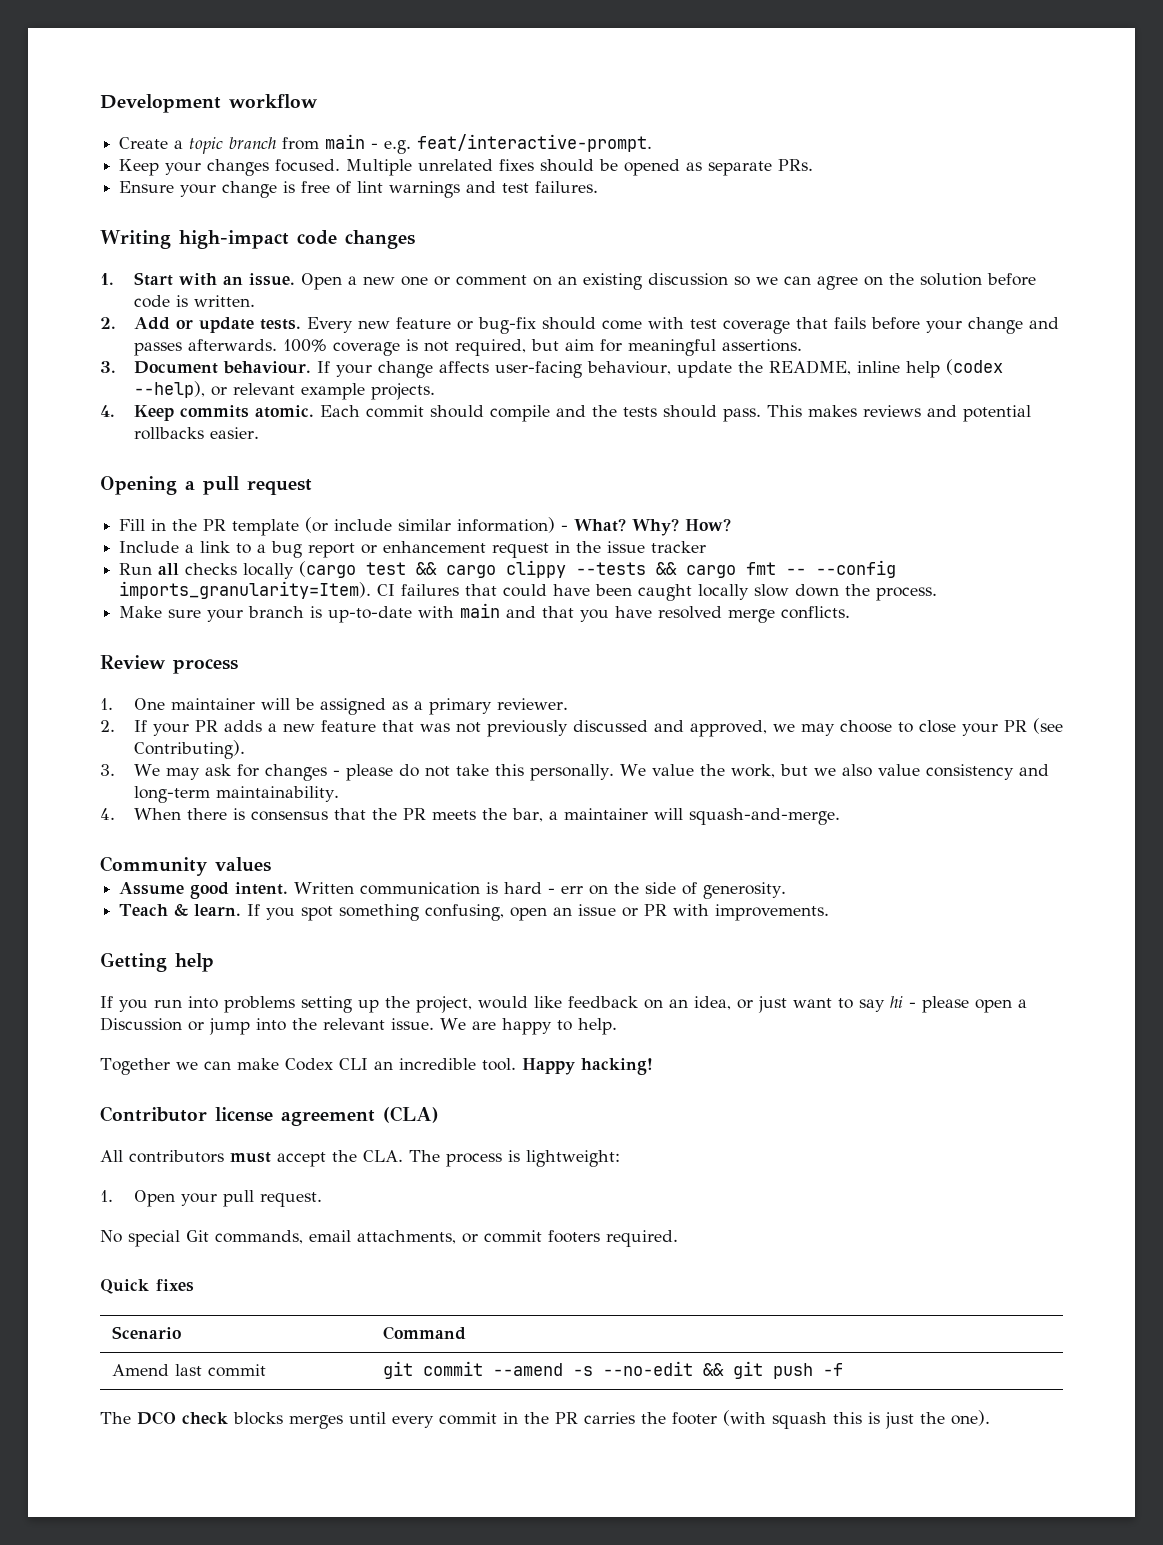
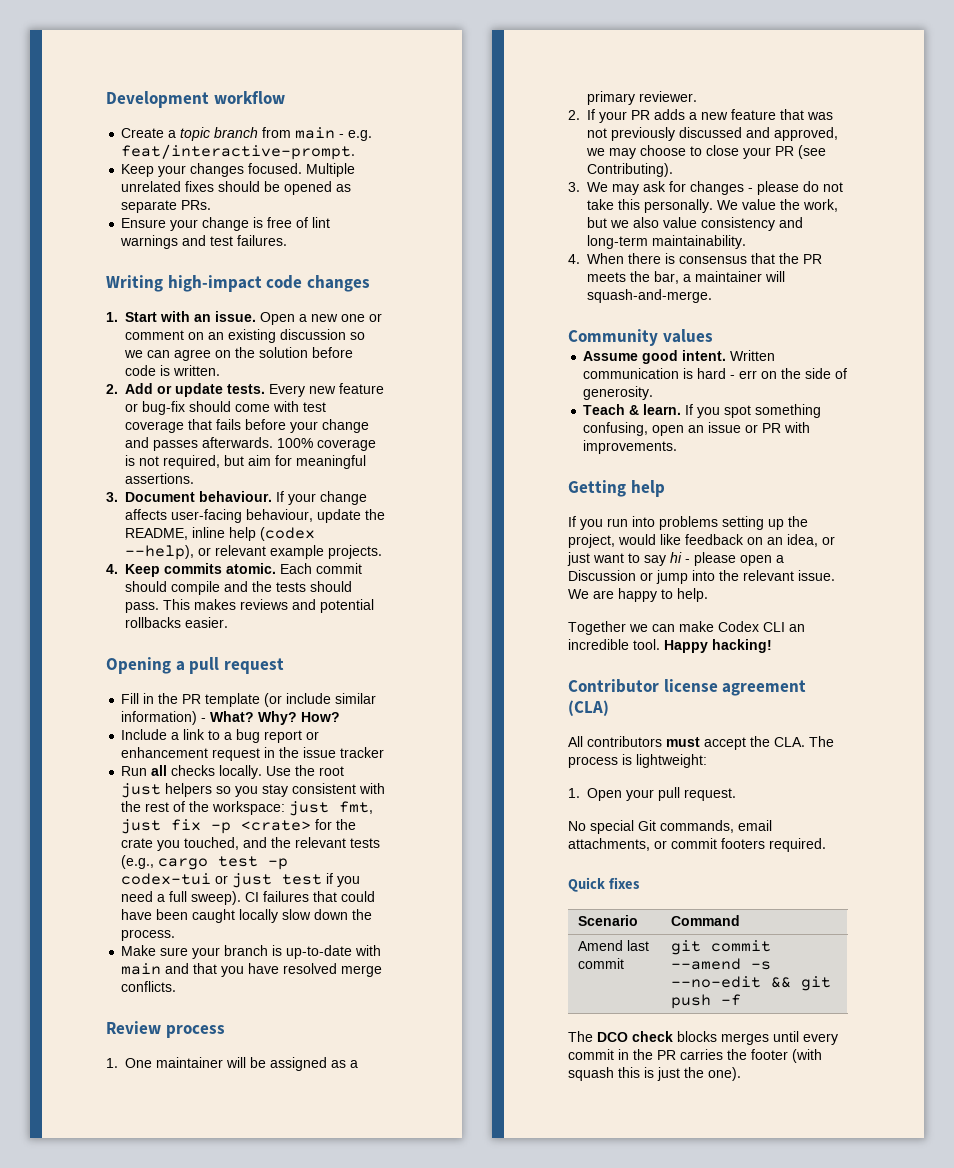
- Run all checks locally (cargo test && cargo clippy --tests && cargo fmt -- --config imports_granularity=Item).
+ Run all checks locally. Use the root just helpers so you stay consistent with the rest of the workspace: just fmt, just fix -p <crate> for the crate you touched, and the relevant tests (e.g., cargo test -p codex-tui or just test if you need a full sweep).

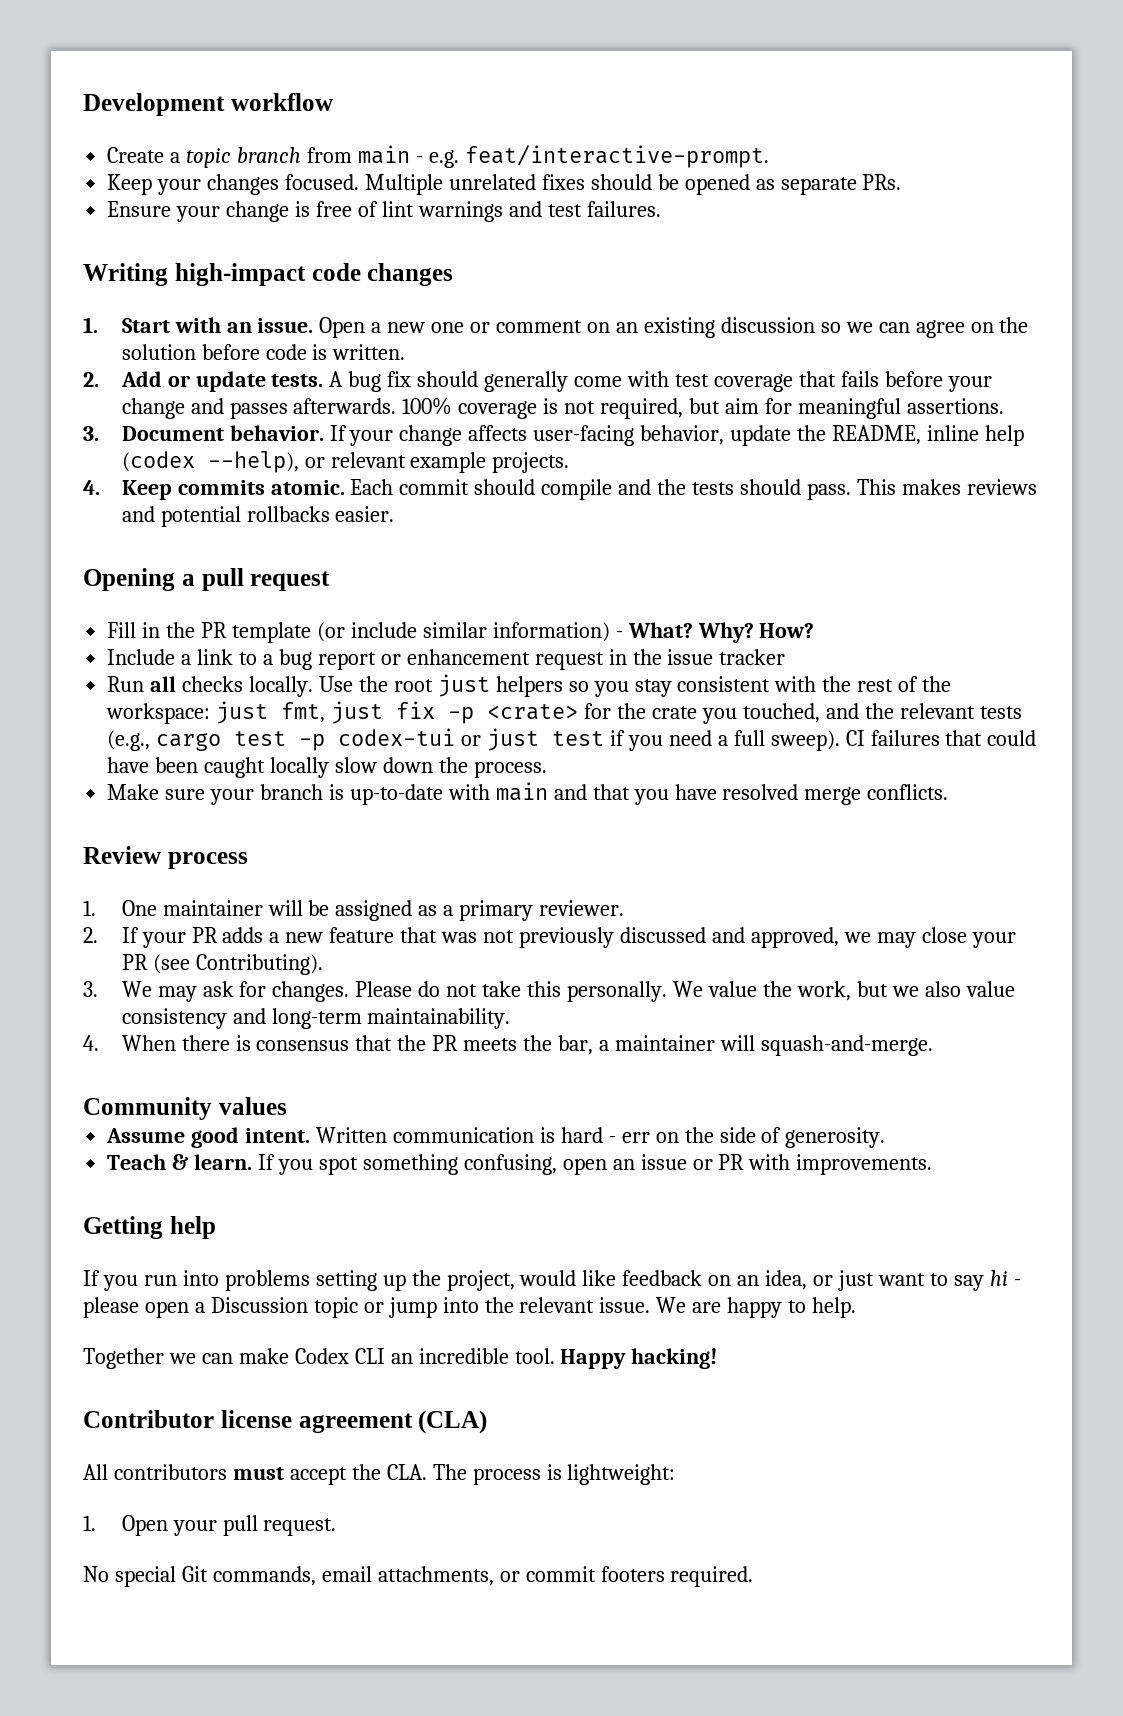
- Every new feature or bug-fix should come with test coverage that fails before your change and passes afterwards.
+ A bug fix should generally come with test coverage that fails before your change and passes afterwards.
- 3. Document behaviour.
+ 3. Document behavior.
- If your change affects user-facing behaviour, update the README, inline help (codex --help), or relevant example projects.
+ If your change affects user-facing behavior, update the README, inline help (codex --help), or relevant example projects.
- 2. If your PR adds a new feature that was not previously discussed and approved, we may choose to close your PR (see Contributing).
+ 2. If your PR adds a new feature that was not previously discussed and approved, we may close your PR (see Contributing).
- 3. We may ask for changes - please do not take this personally.
+ 3. We may ask for changes. Please do not take this personally.
- If you run into problems setting up the project, would like feedback on an idea, or just want to say hi - please open a Discussion or jump into the relevant issue.
+ If you run into problems setting up the project, would like feedback on an idea, or just want to say hi - please open a Discussion topic or jump into the relevant issue.
- Quick fixes
- Scenario | Command
- Amend last commit | git commit --amend -s --no-edit && git push -f
- The DCO check blocks merges until every commit in the PR carries the footer (with squash this is just the one).

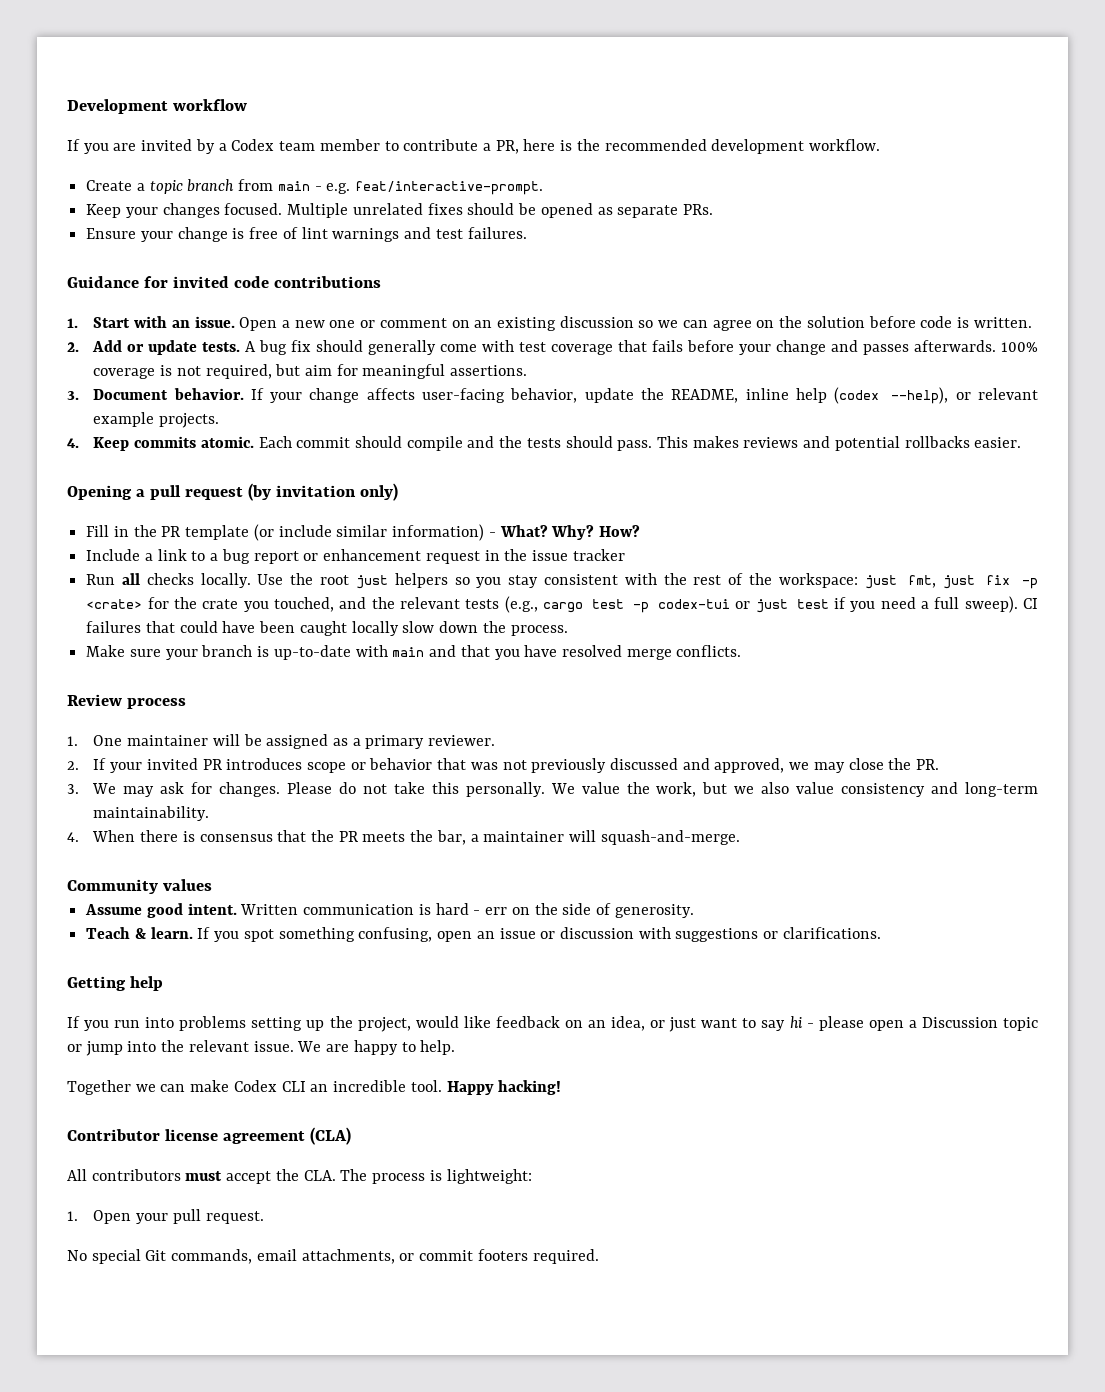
+ If you are invited by a Codex team member to contribute a PR, here is the recommended development workflow.
- Writing high-impact code changes
+ Guidance for invited code contributions
- Opening a pull request
+ Opening a pull request (by invitation only)
- 2. If your PR adds a new feature that was not previously discussed and approved, we may close your PR (see Contributing).
+ 2. If your invited PR introduces scope or behavior that was not previously discussed and approved, we may close the PR.
- If you spot something confusing, open an issue or PR with improvements.
+ If you spot something confusing, open an issue or discussion with suggestions or clarifications.

